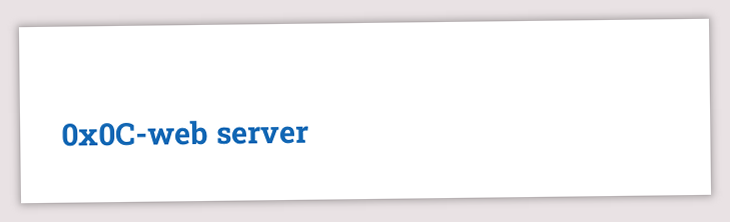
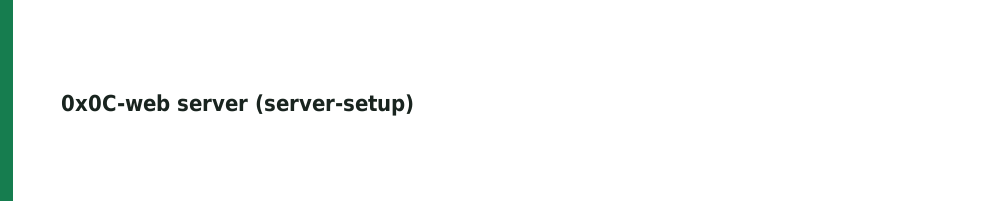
- 0x0C-web server
+ 0x0C-web server (server-setup)

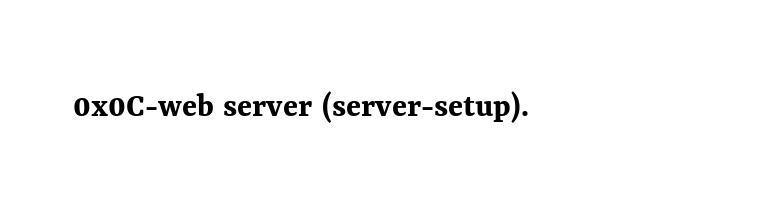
- 0x0C-web server (server-setup)
+ 0x0C-web server (server-setup).

